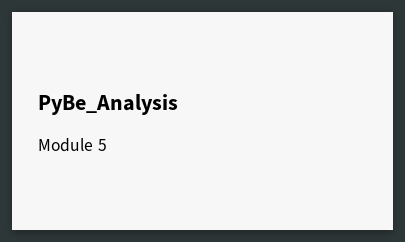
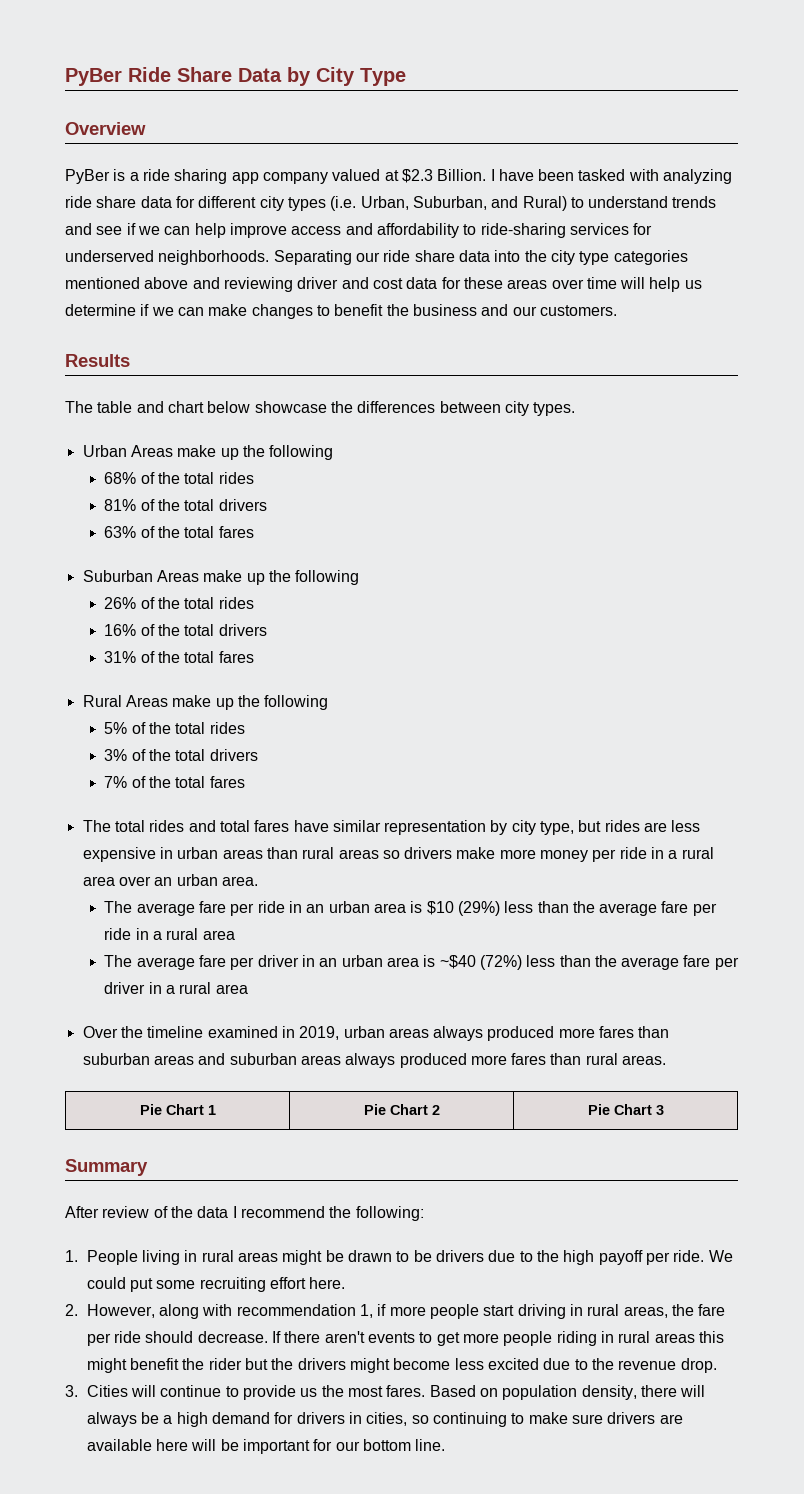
- PyBe_Analysis
- Module 5
+ PyBer Ride Share Data by City Type
+ Overview
+ PyBer is a ride sharing app company valued at $2.3 Billion. I have been tasked with analyzing ride share data for different city types (i.e. Urban, Suburban, and Rural) to understand trends and see if we can help improve access and affordability to ride-sharing services for underserved neighborhoods. Separating our ride share data into the city type categories mentioned above and reviewing driver and cost data for these areas over time will help us determine if we can make changes to benefit the business and our customers.
+ Results
+ The table and chart below showcase the differences between city types.
+ Urban Areas make up the following
+ 68% of the total rides
+ 81% of the total drivers
+ 63% of the total fares
+ Suburban Areas make up the following
+ 26% of the total rides
+ 16% of the total drivers
+ 31% of the total fares
+ Rural Areas make up the following
+ 5% of the total rides
+ 3% of the total drivers
+ 7% of the total fares
+ The total rides and total fares have similar representation by city type, but rides are less expensive in urban areas than rural areas so drivers make more money per ride in a rural area over an urban area.
+ The average fare per ride in an urban area is $10 (29%) less than the average fare per ride in a rural area
+ The average fare per driver in an urban area is ~$40 (72%) less than the average fare per driver in a rural area
+ Over the timeline examined in 2019, urban areas always produced more fares than suburban areas and suburban areas always produced more fares than rural areas.
+ Pie Chart 1 | Pie Chart 2 | Pie Chart 3
+ Summary
+ After review of the data I recommend the following:
+ 1. People living in rural areas might be drawn to be drivers due to the high payoff per ride. We could put some recruiting effort here.
+ 2. However, along with recommendation 1, if more people start driving in rural areas, the fare per ride should decrease. If there aren't events to get more people riding in rural areas this might benefit the rider but the drivers might become less excited due to the revenue drop.
+ 3. Cities will continue to provide us the most fares. Based on population density, there will always be a high demand for drivers in cities, so continuing to make sure drivers are available here will be important for our bottom line.

